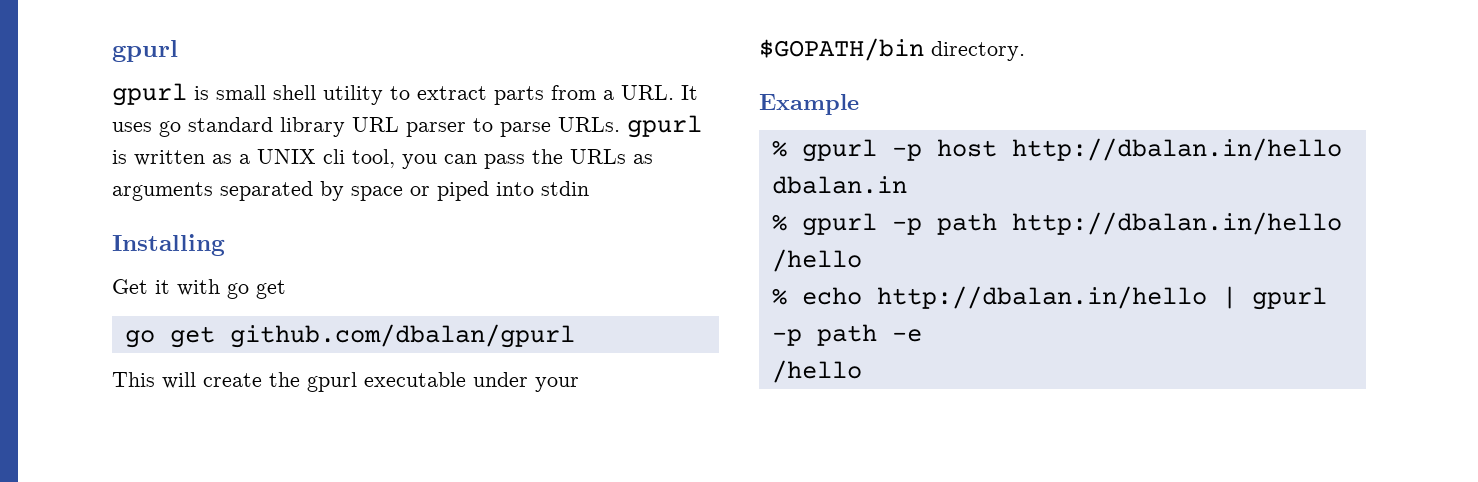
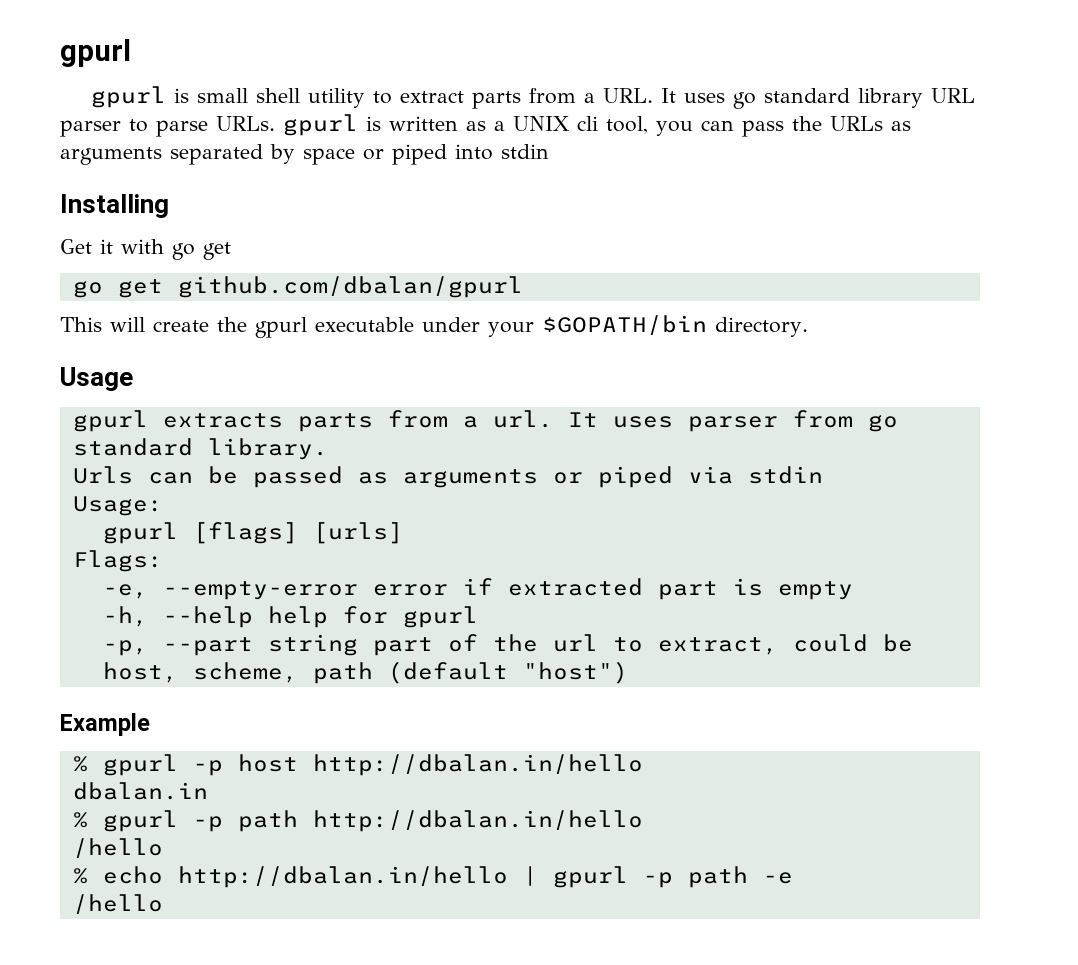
+ Usage
+ gpurl extracts parts from a url. It uses parser from go standard library.
+ Urls can be passed as arguments or piped via stdin
+ Usage:
+ gpurl [flags] [urls]
+ Flags:
+ -e, --empty-error error if extracted part is empty
+ -h, --help help for gpurl
+ -p, --part string part of the url to extract, could be host, scheme, path (default "host")

